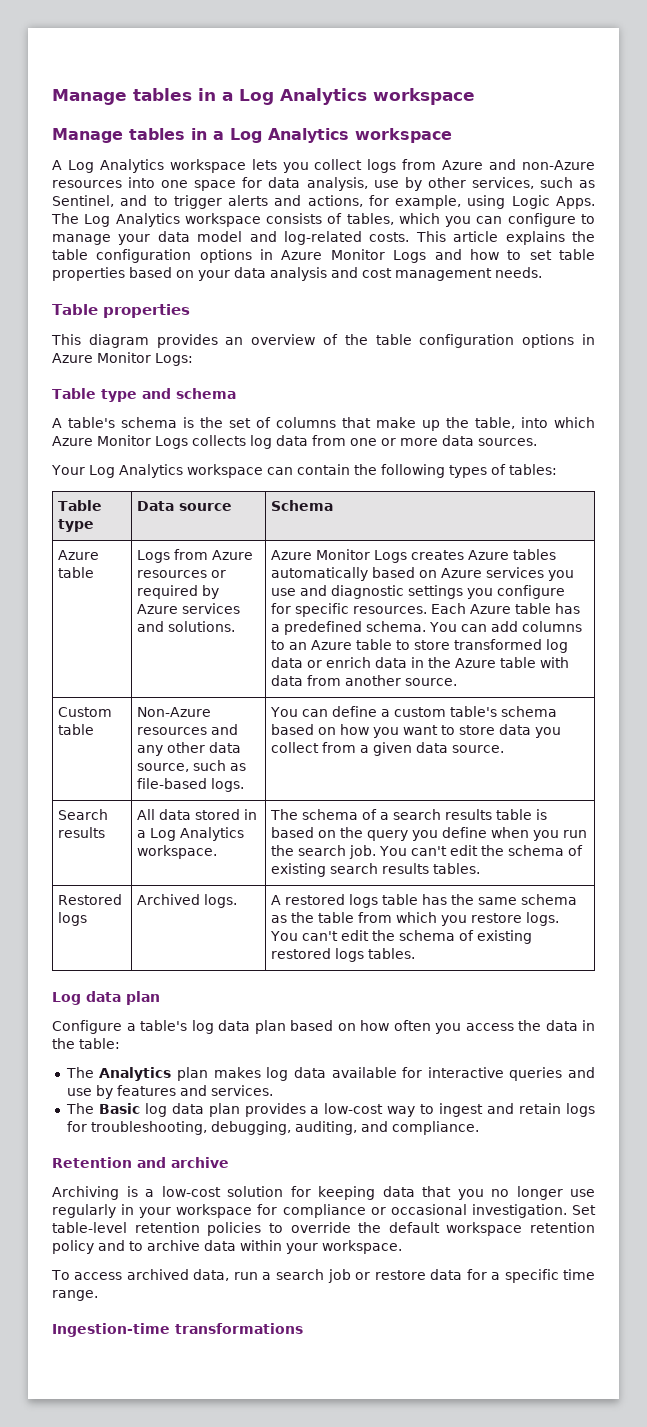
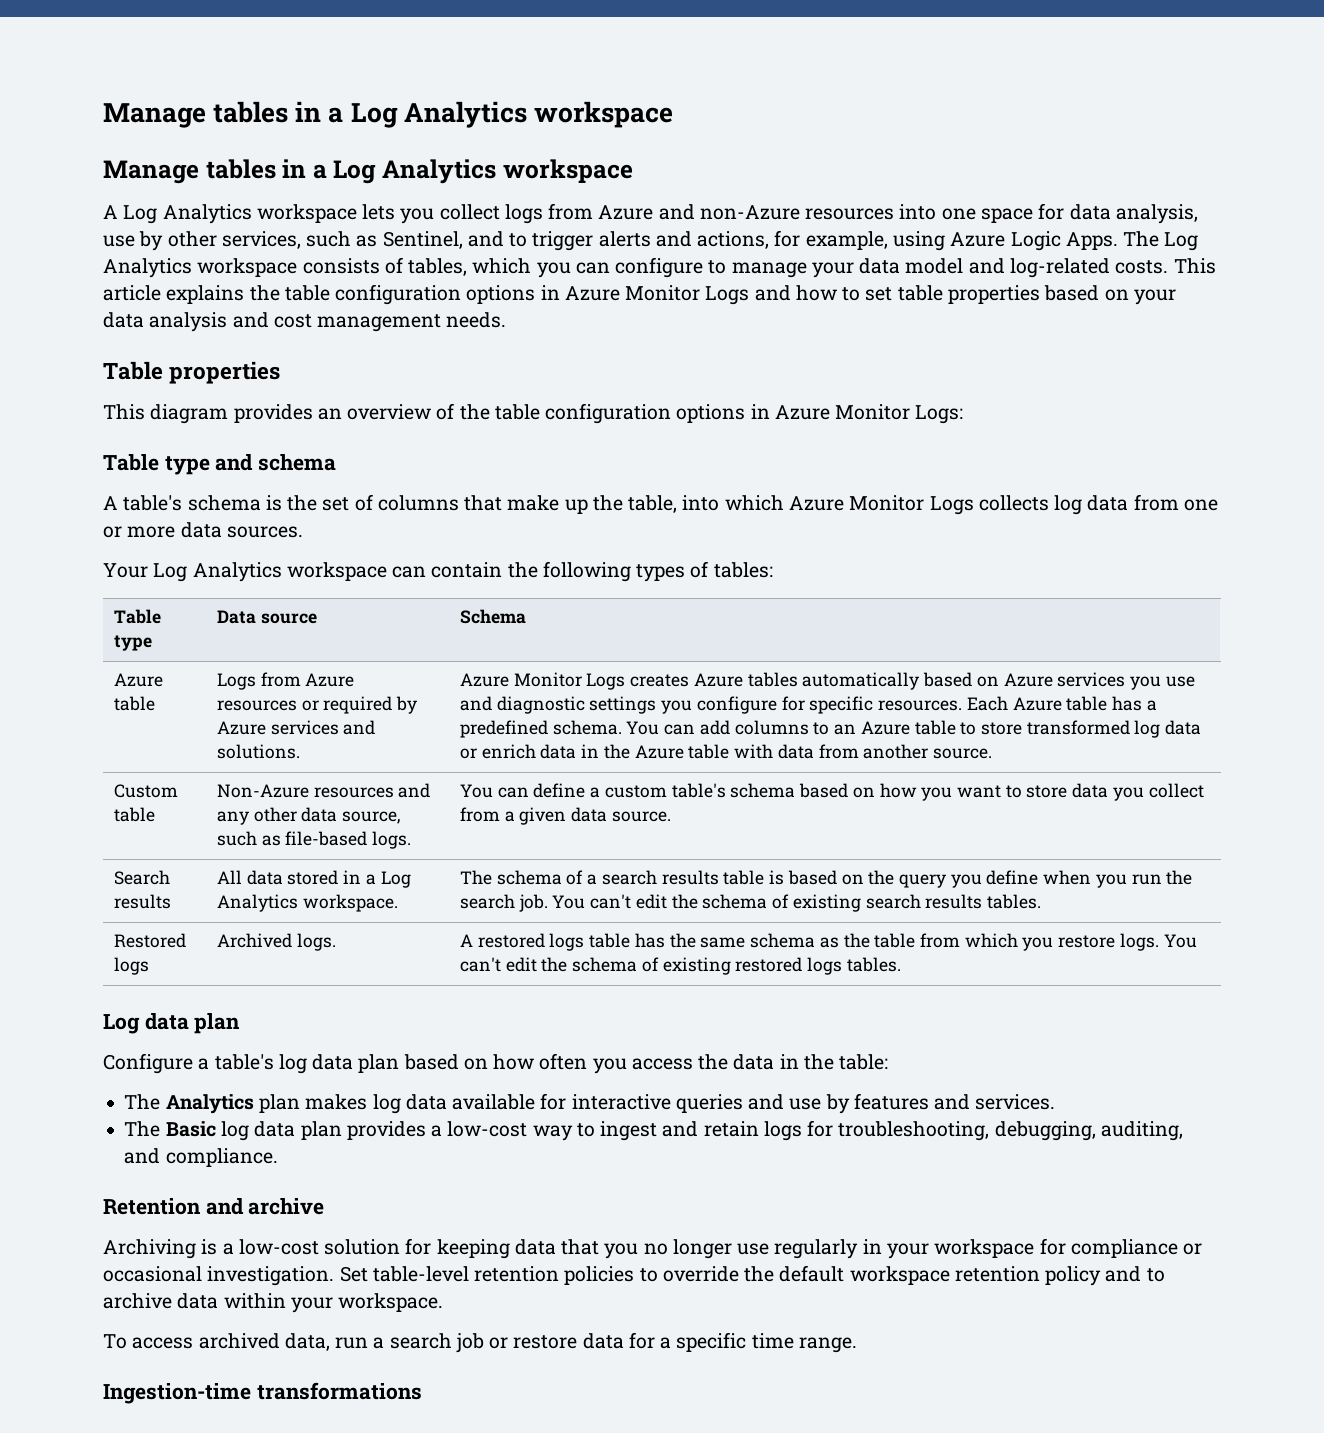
- A Log Analytics workspace lets you collect logs from Azure and non-Azure resources into one space for data analysis, use by other services, such as Sentinel, and to trigger alerts and actions, for example, using Logic Apps.
+ A Log Analytics workspace lets you collect logs from Azure and non-Azure resources into one space for data analysis, use by other services, such as Sentinel, and to trigger alerts and actions, for example, using Azure Logic Apps.

